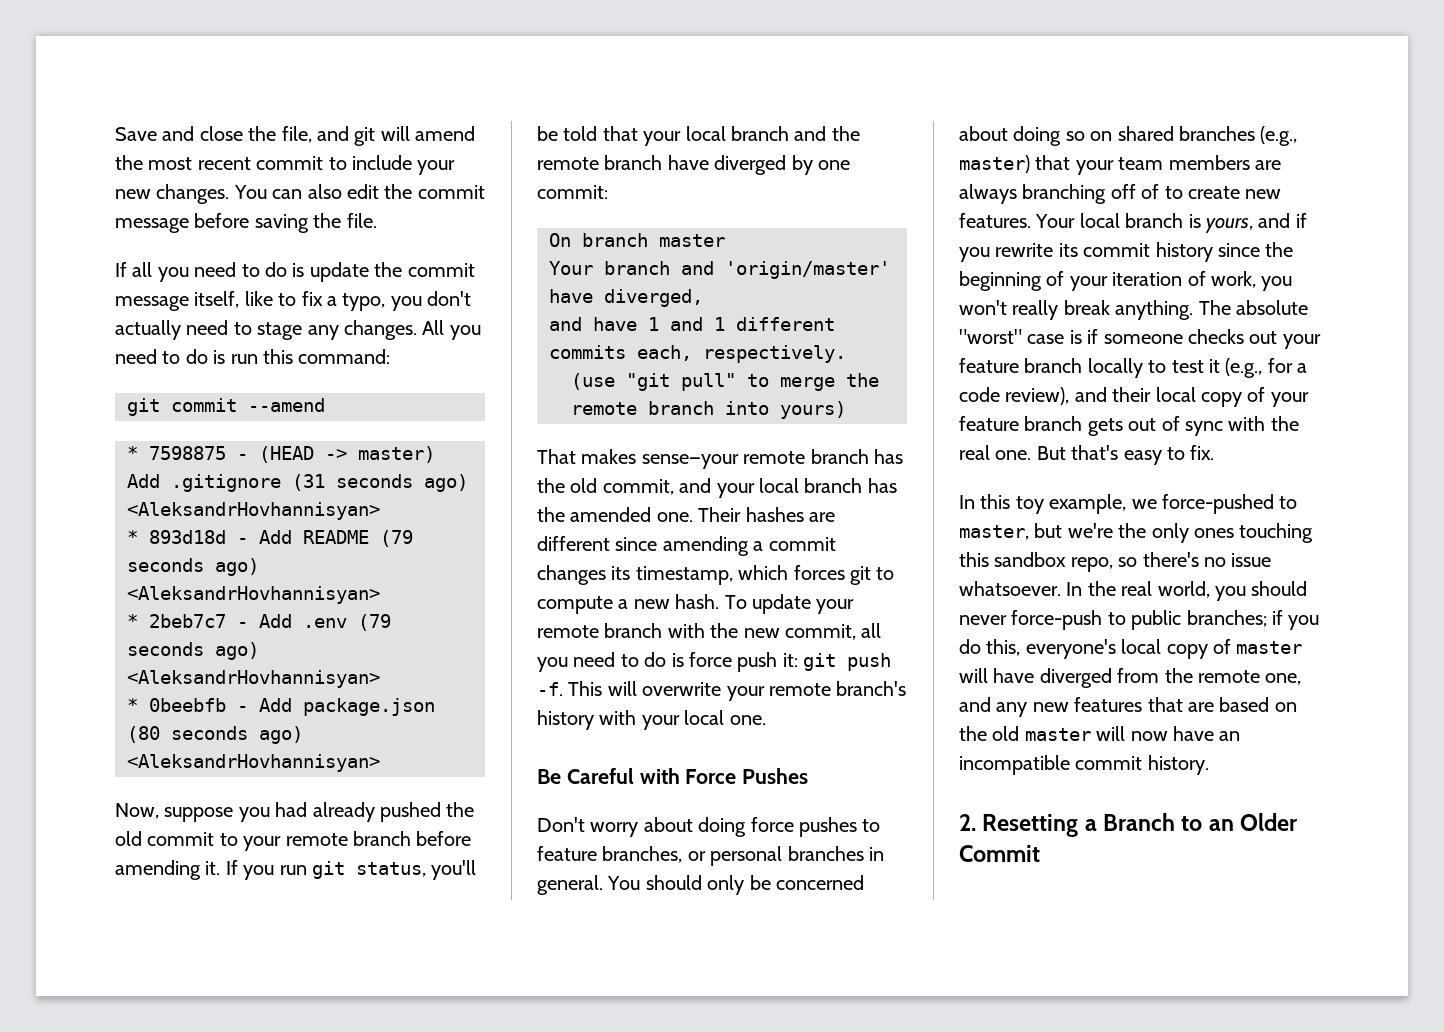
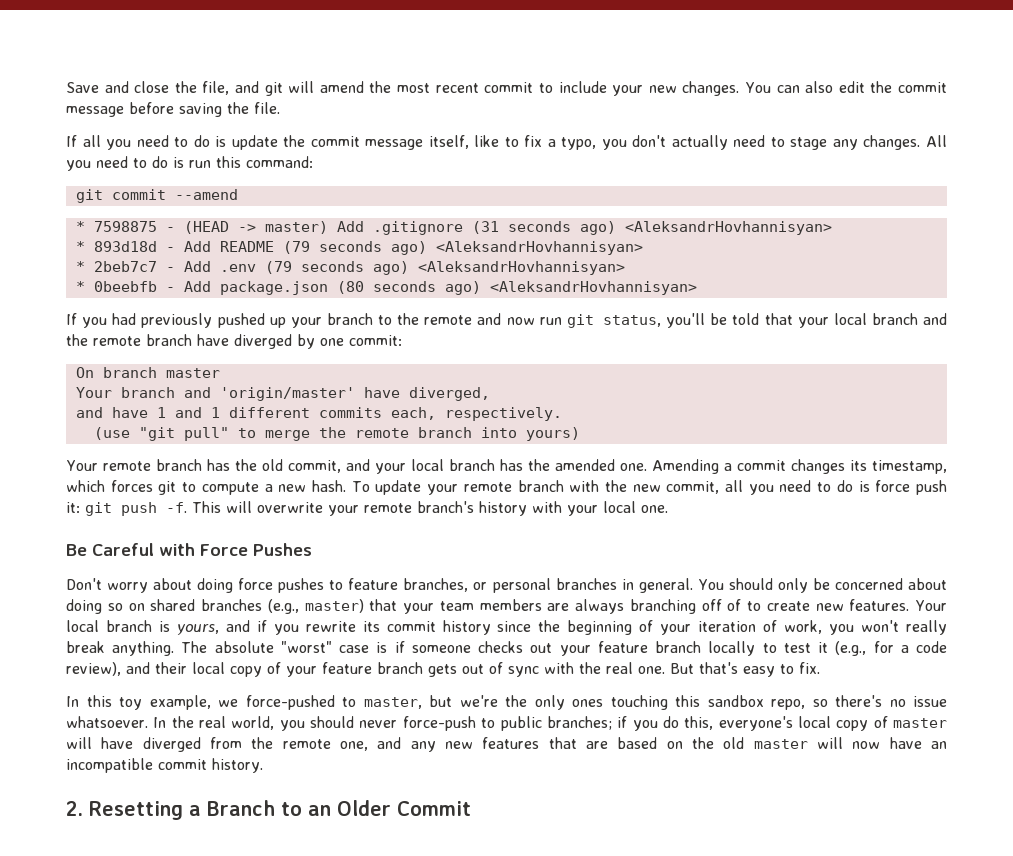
- Now, suppose you had already pushed the old commit to your remote branch before amending it. If you run git status, you'll be told that your local branch and the remote branch have diverged by one commit:
+ If you had previously pushed up your branch to the remote and now run git status, you'll be told that your local branch and the remote branch have diverged by one commit:
- That makes sense—your remote branch has the old commit, and your local branch has the amended one.
+ Your remote branch has the old commit, and your local branch has the amended one.
- Their hashes are different since amending a commit changes its timestamp, which forces git to compute a new hash.
+ Amending a commit changes its timestamp, which forces git to compute a new hash.

